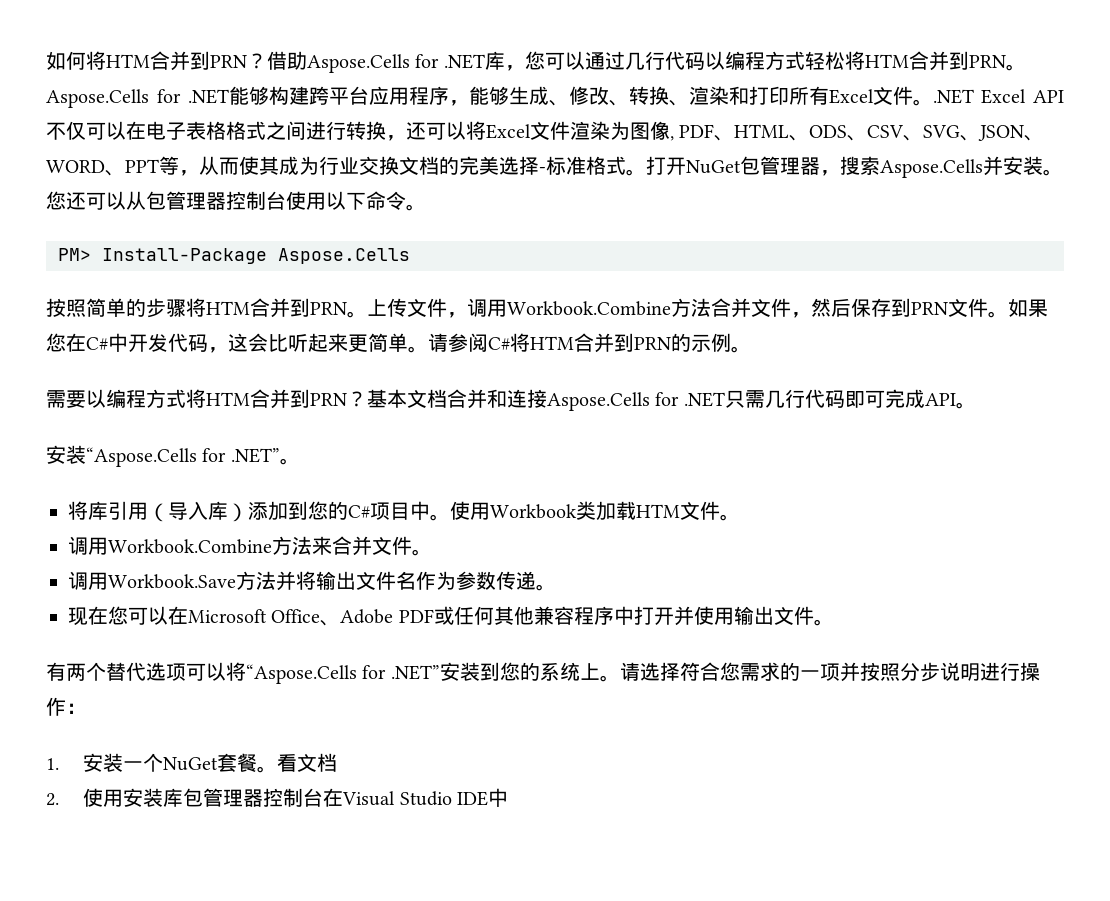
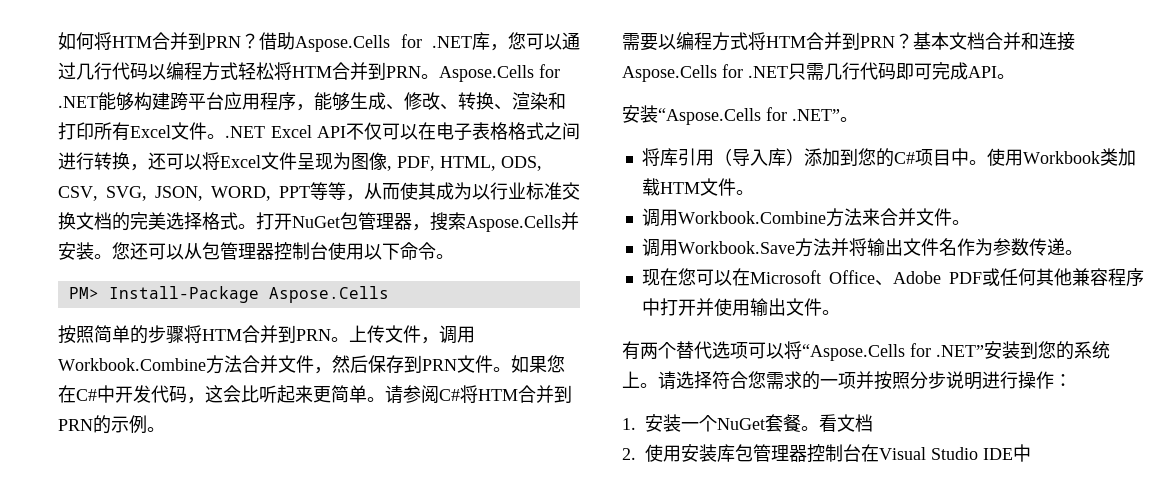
- Aspose.Cells for .NET能够构建跨平台应用程序，能够生成、修改、转换、渲染和打印所有Excel文件。.NET Excel API不仅可以在电子表格格式之间进行转换，还可以将Excel文件渲染为图像, PDF、HTML、ODS、CSV、SVG、JSON、WORD、PPT等，从而使其成为行业交换文档的完美选择-标准格式。
+ Aspose.Cells for .NET能够构建跨平台应用程序，能够生成、修改、转换、渲染和打印所有Excel文件。.NET Excel API不仅可以在电子表格格式之间进行转换，还可以将Excel文件呈现为图像, PDF, HTML, ODS, CSV, SVG, JSON, WORD, PPT等等，从而使其成为以行业标准交换文档的完美选择格式。

